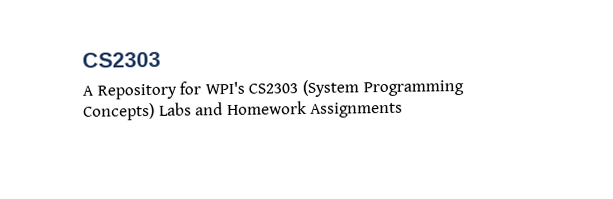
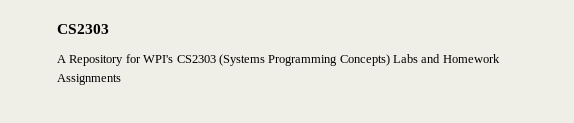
- A Repository for WPI's CS2303 (System Programming Concepts) Labs and Homework Assignments
+ A Repository for WPI's CS2303 (Systems Programming Concepts) Labs and Homework Assignments

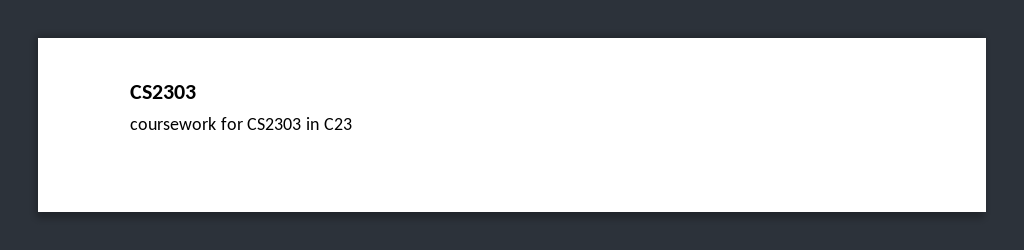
- A Repository for WPI's CS2303 (Systems Programming Concepts) Labs and Homework Assignments
+ coursework for CS2303 in C23

